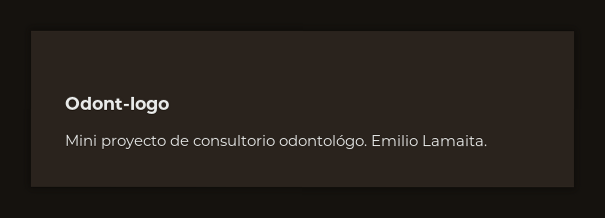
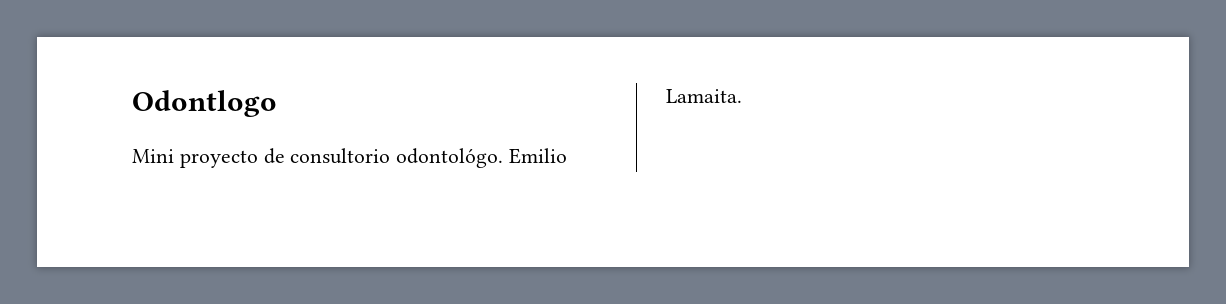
- Odont-logo
+ Odontlogo

